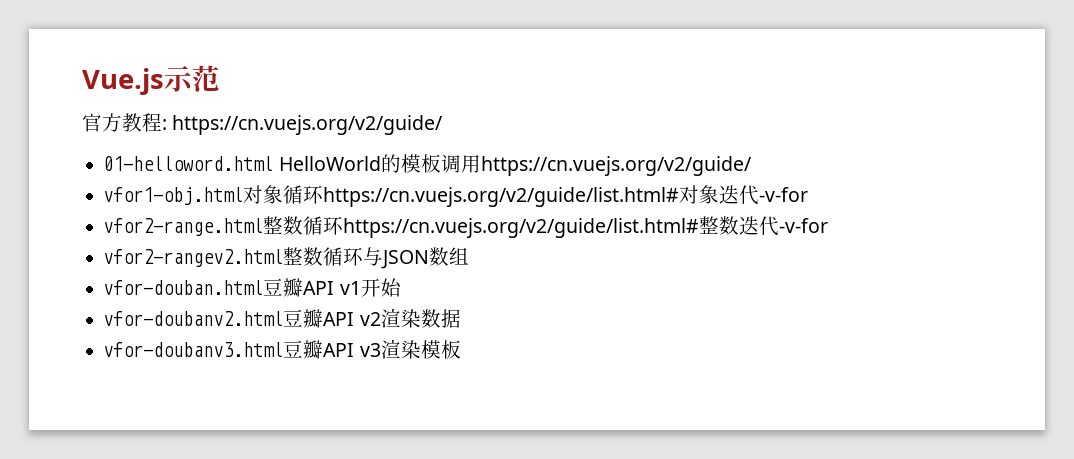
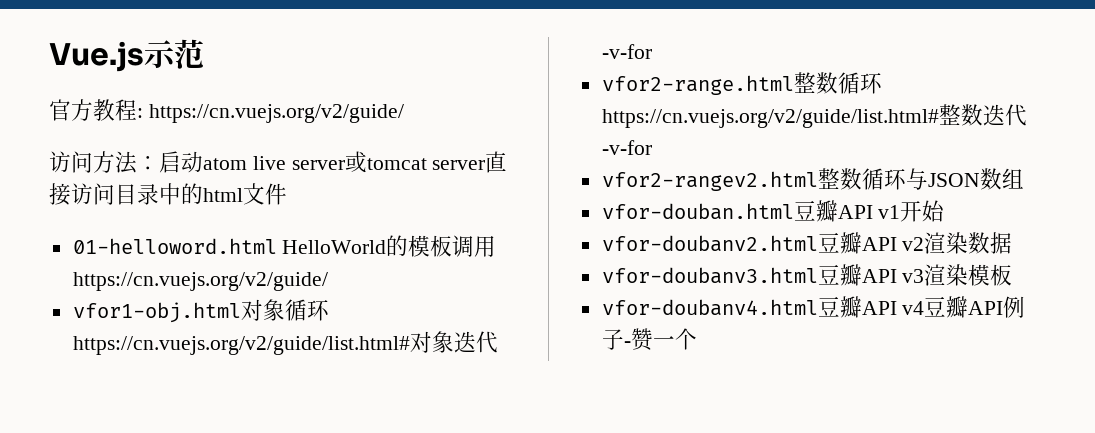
+ 访问方法：启动atom live server或tomcat server直接访问目录中的html文件
+ vfor-doubanv4.html豆瓣API v4豆瓣API例子-赞一个

